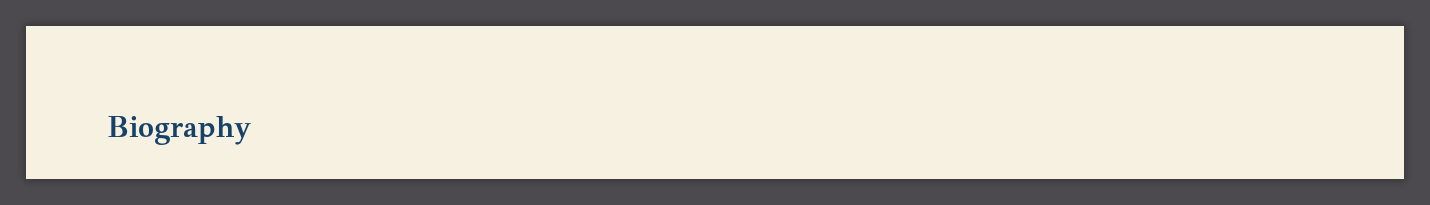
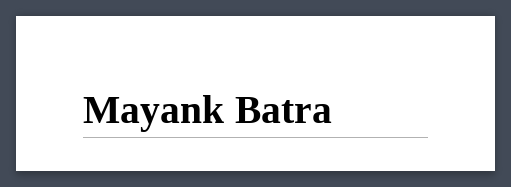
- Biography
+ Mayank Batra

